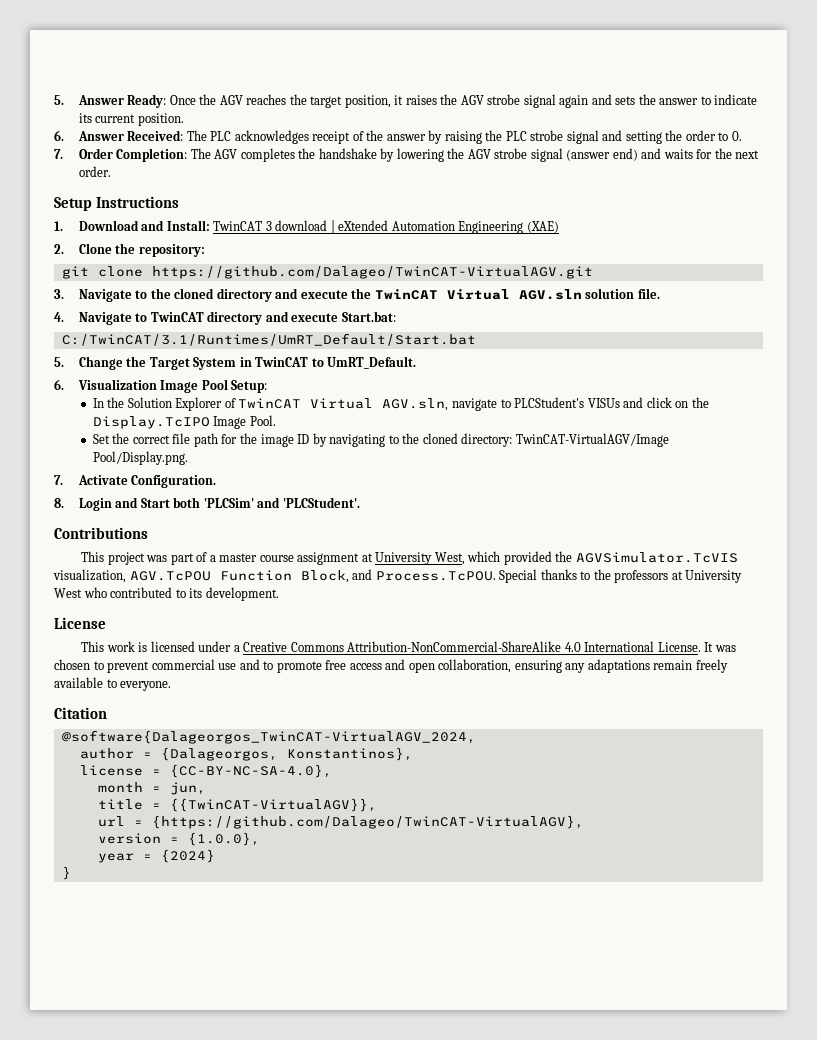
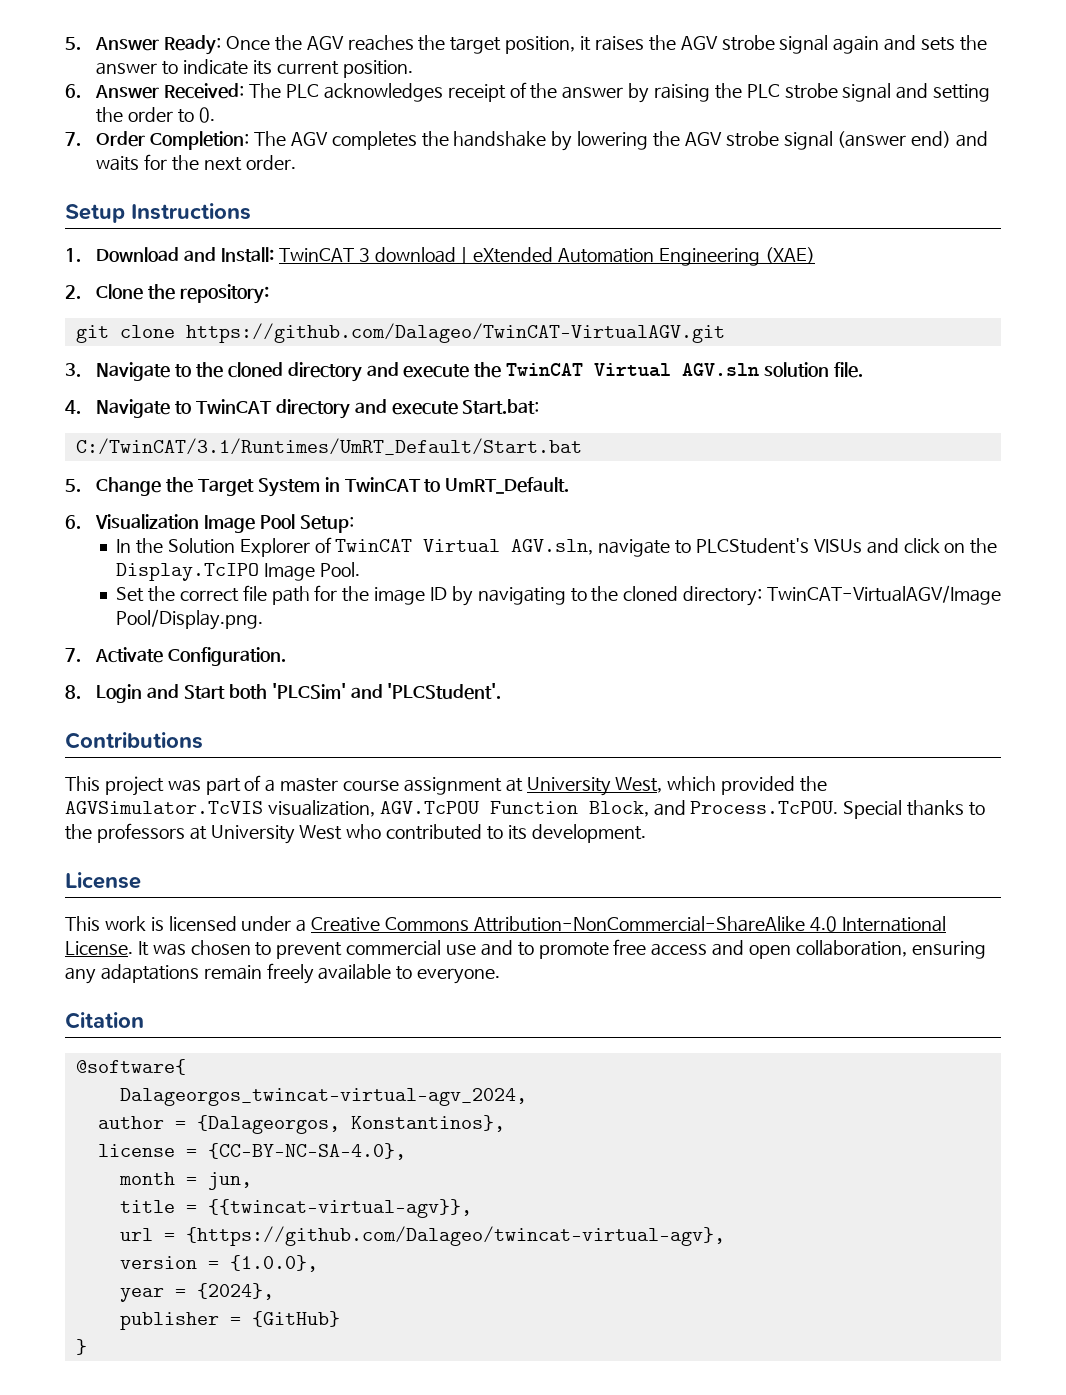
- @software{Dalageorgos_TwinCAT-VirtualAGV_2024,
+ @software{
+ Dalageorgos_twincat-virtual-agv_2024,
- title = {{TwinCAT-VirtualAGV}},
+ title = {{twincat-virtual-agv}},
- url = {https://github.com/Dalageo/TwinCAT-VirtualAGV},
+ url = {https://github.com/Dalageo/twincat-virtual-agv},
- year = {2024}
+ year = {2024},
+ publisher = {GitHub}

